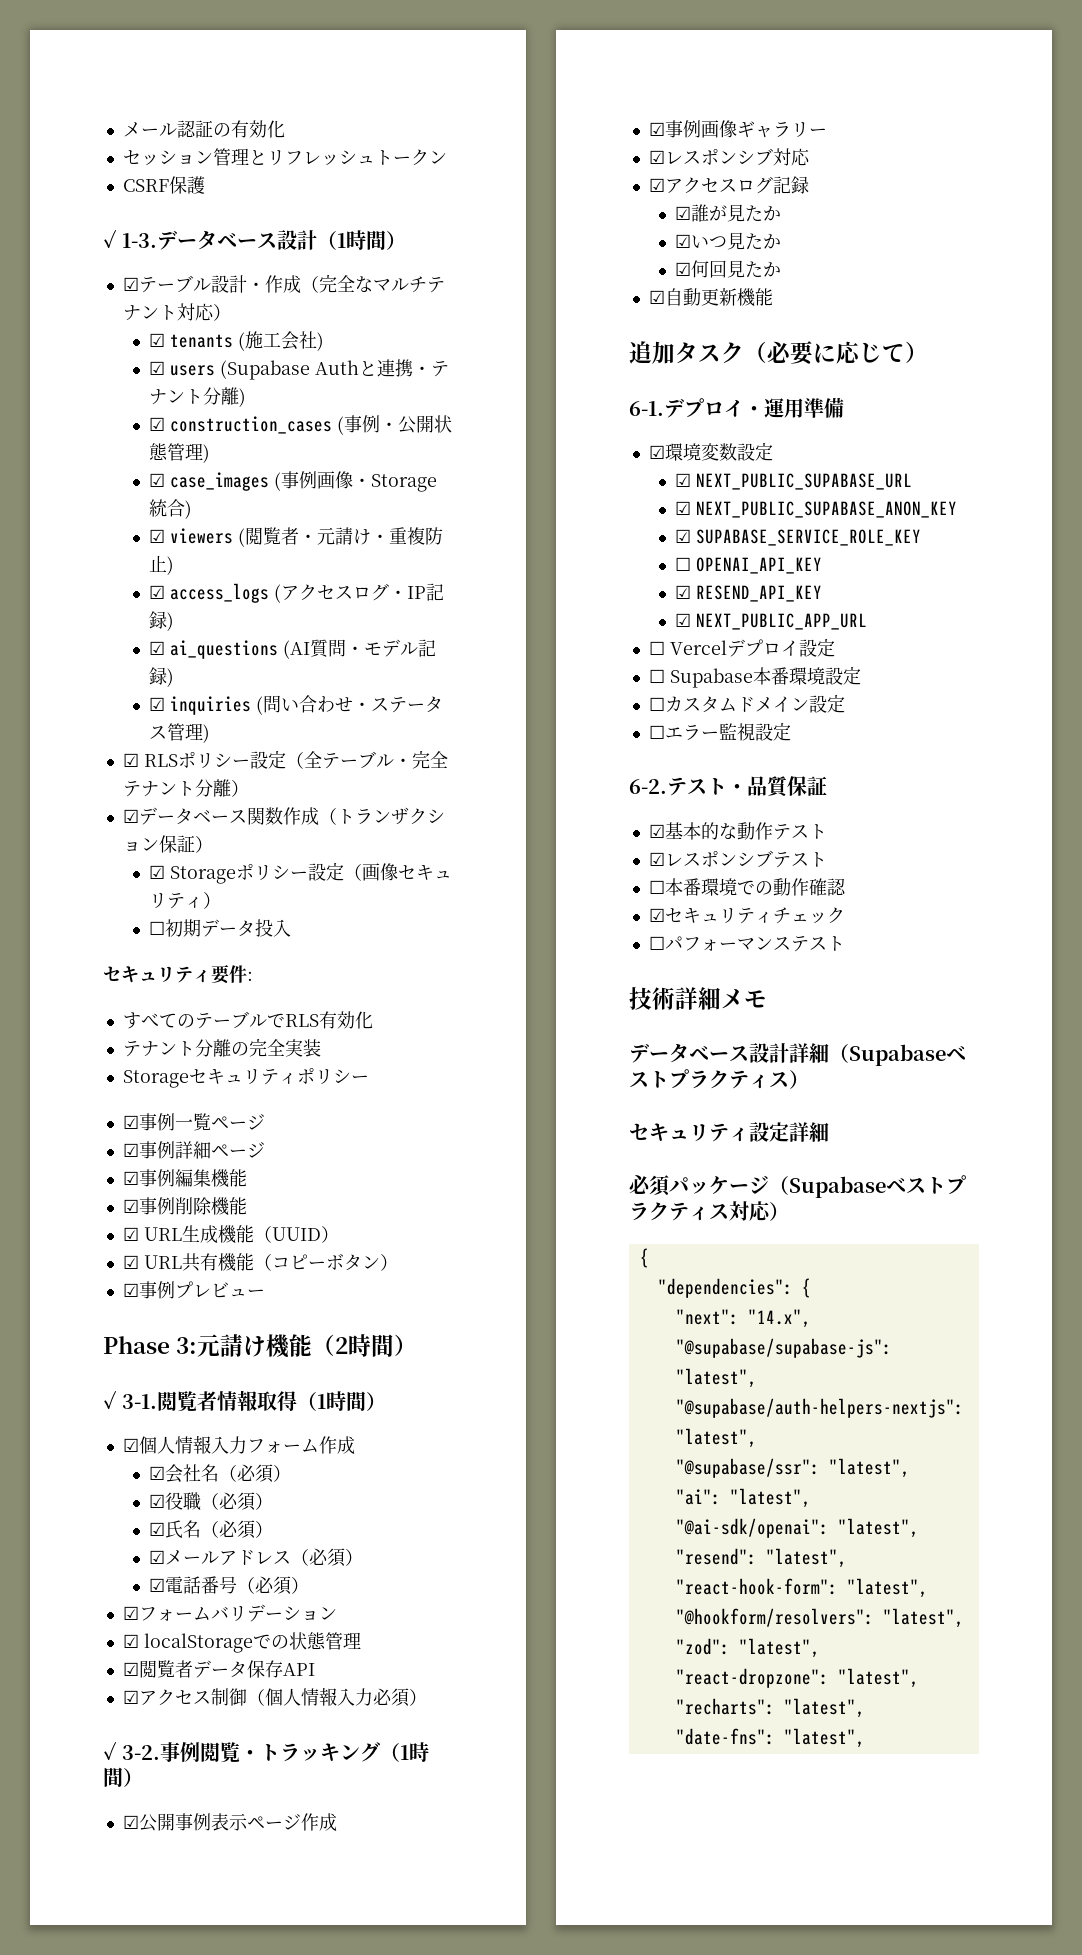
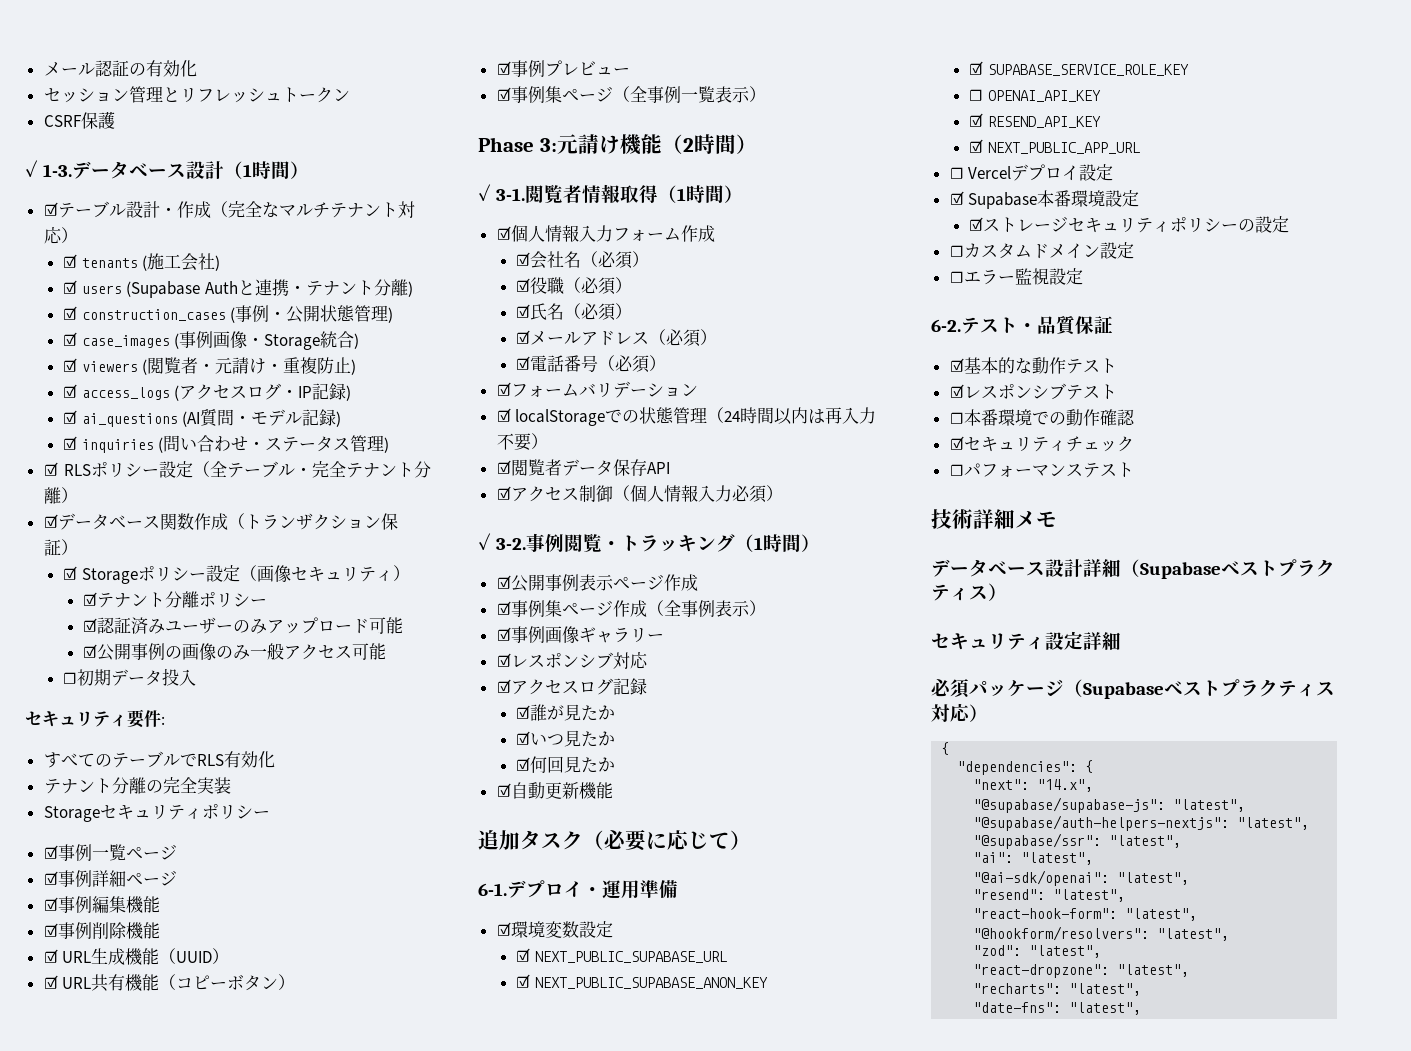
+ ☑テナント分離ポリシー
+ ☑認証済みユーザーのみアップロード可能
+ ☑公開事例の画像のみ一般アクセス可能
+ ☑事例集ページ（全事例一覧表示）
- ☑ localStorageでの状態管理
+ ☑ localStorageでの状態管理（24時間以内は再入力不要）
+ ☑事例集ページ作成（全事例表示）
- ☐ Supabase本番環境設定
+ ☑ Supabase本番環境設定
+ ☑ストレージセキュリティポリシーの設定

